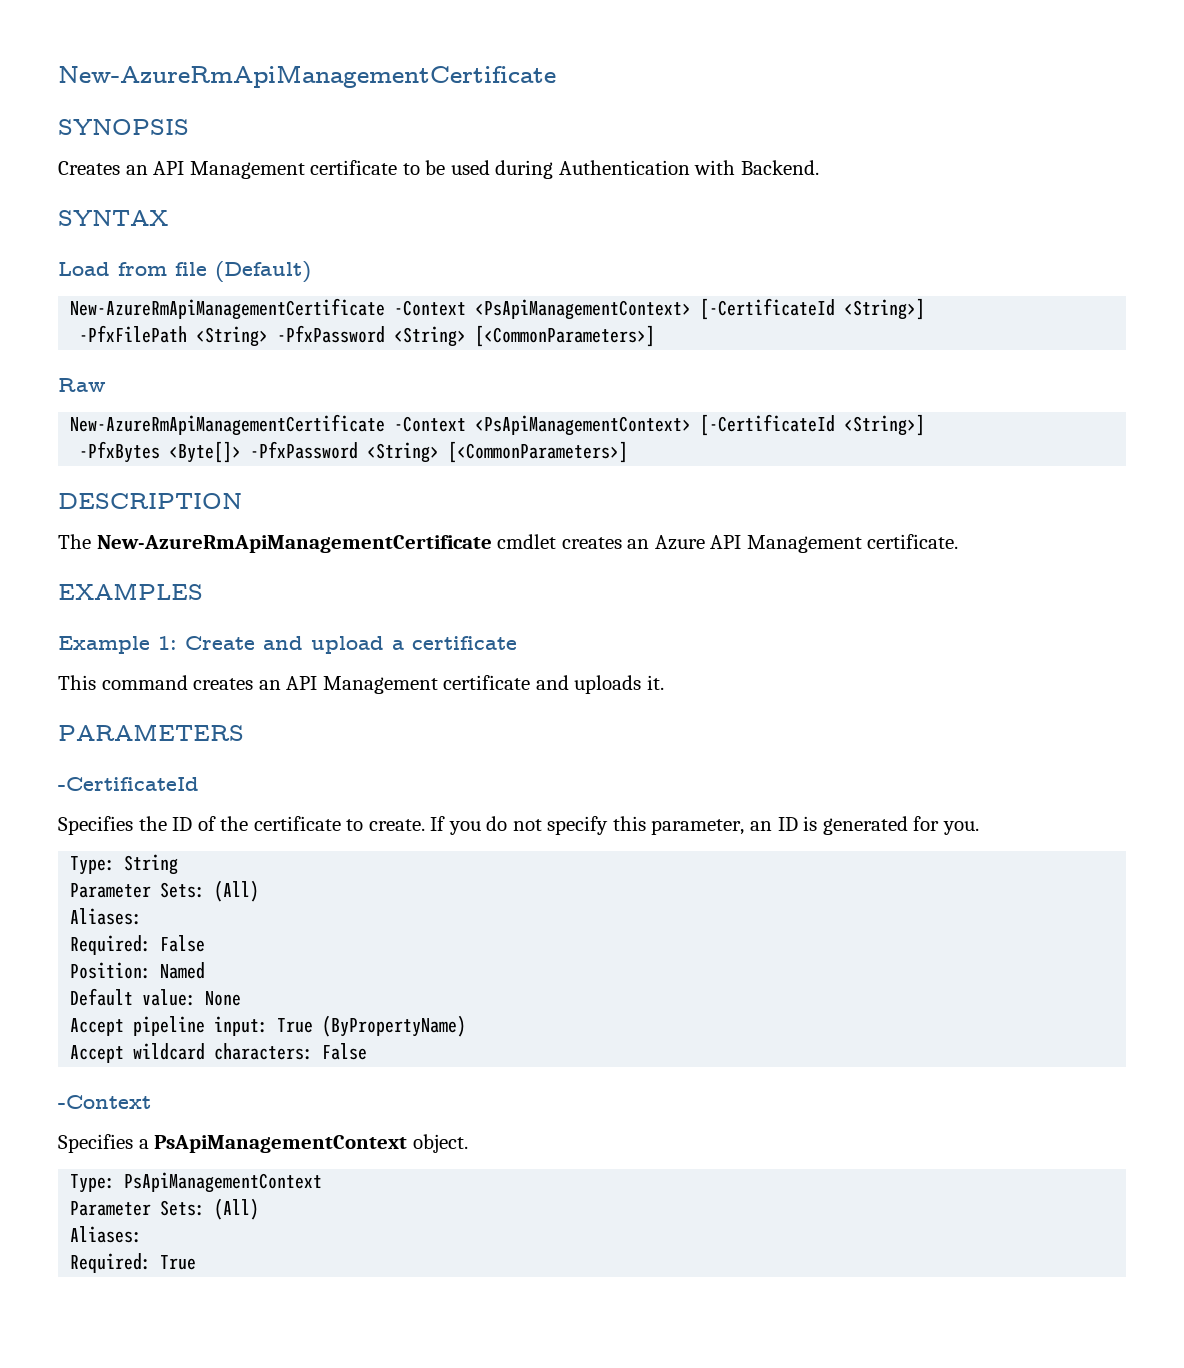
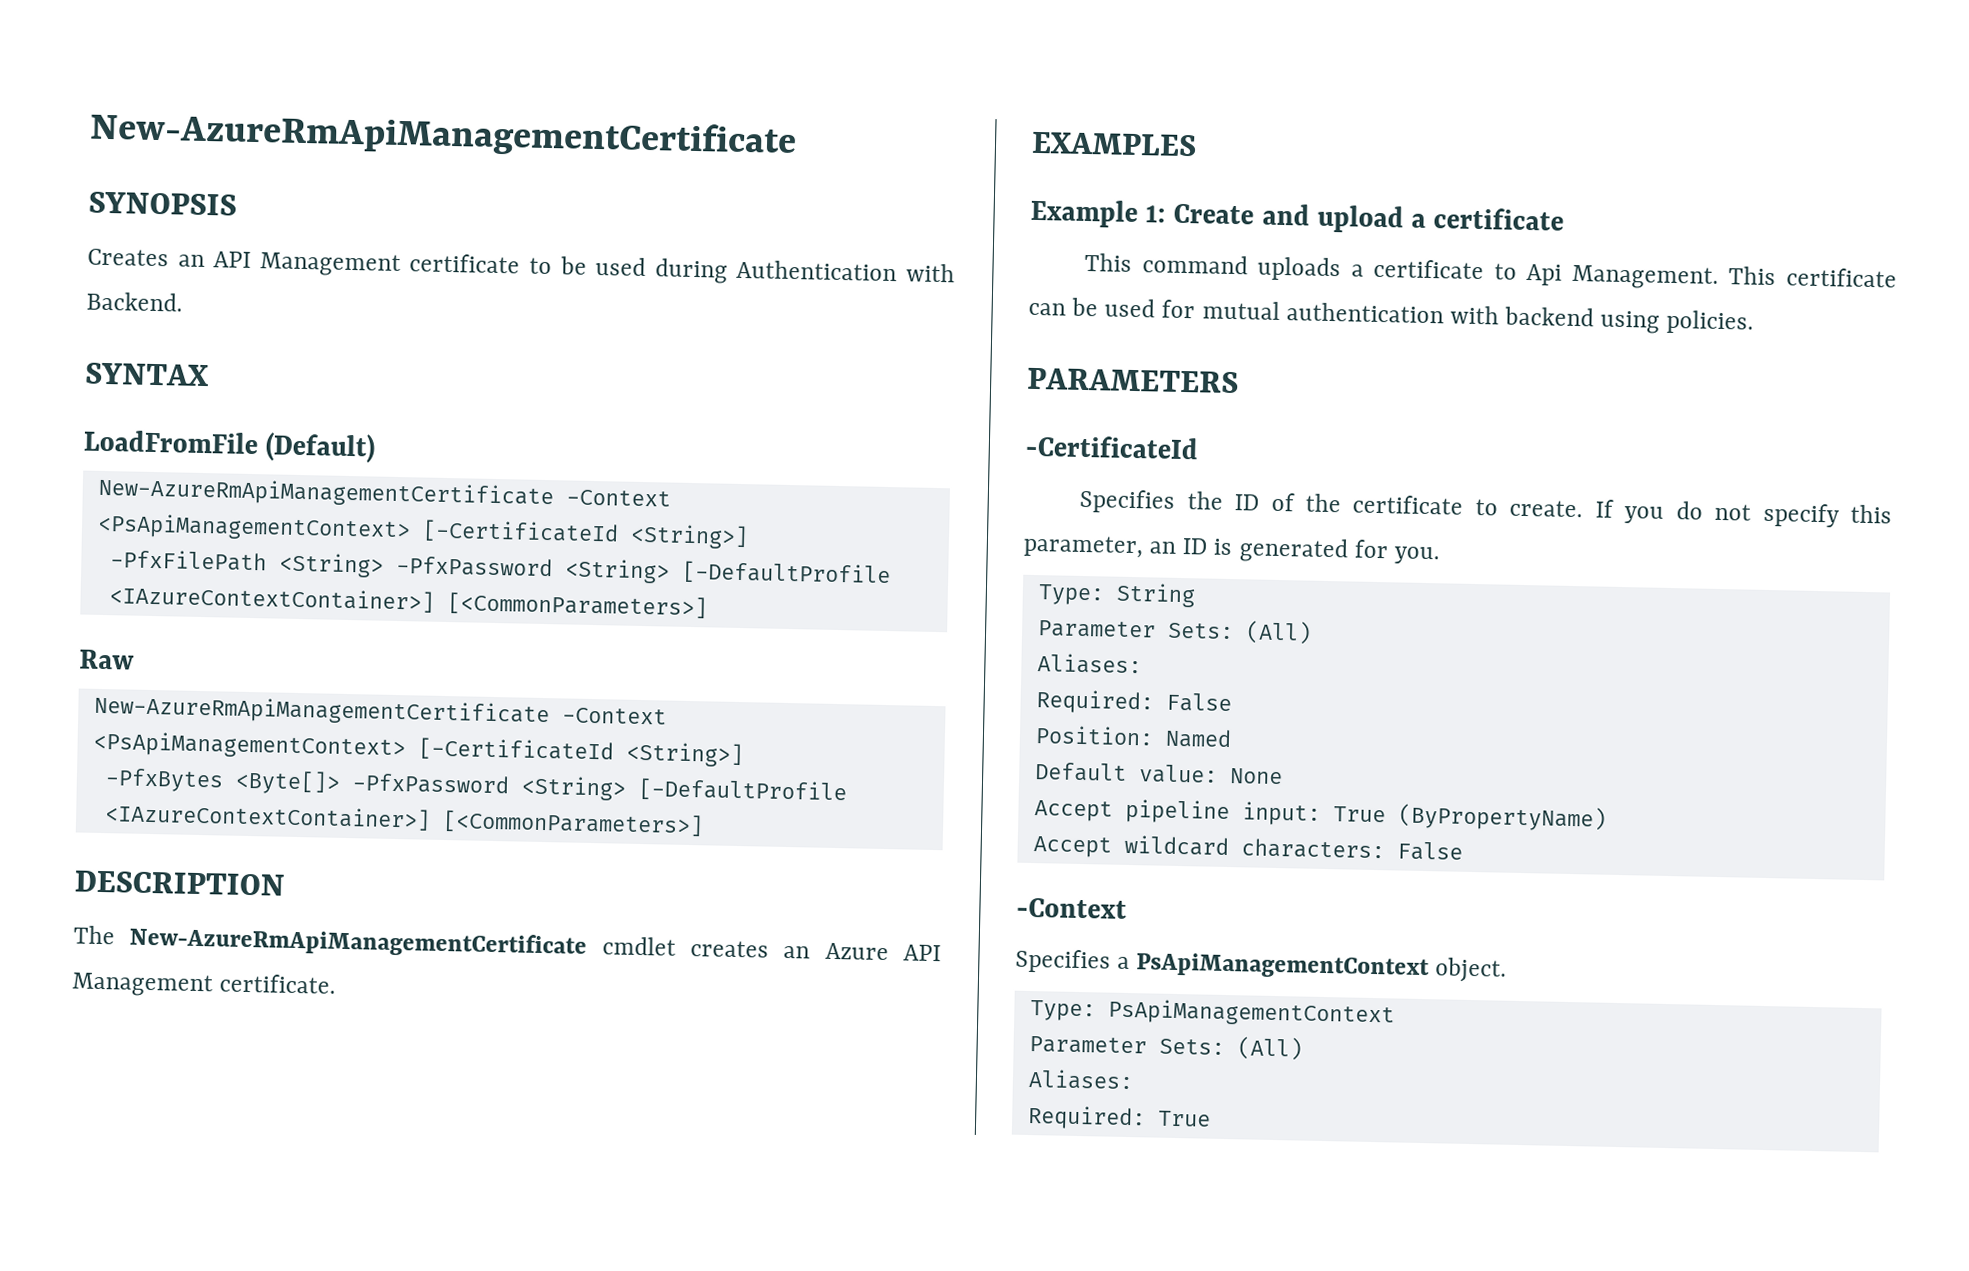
- Load from file (Default)
+ LoadFromFile (Default)
- -PfxFilePath <String> -PfxPassword <String> [<CommonParameters>]
+ -PfxFilePath <String> -PfxPassword <String> [-DefaultProfile <IAzureContextContainer>] [<CommonParameters>]
- -PfxBytes <Byte[]> -PfxPassword <String> [<CommonParameters>]
+ -PfxBytes <Byte[]> -PfxPassword <String> [-DefaultProfile <IAzureContextContainer>] [<CommonParameters>]
- This command creates an API Management certificate and uploads it.
+ This command uploads a certificate to Api Management. This certificate can be used for mutual authentication with backend using policies.

